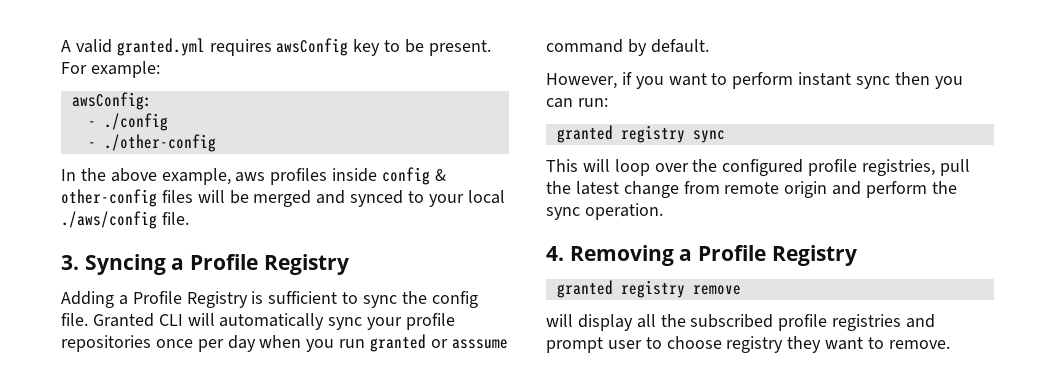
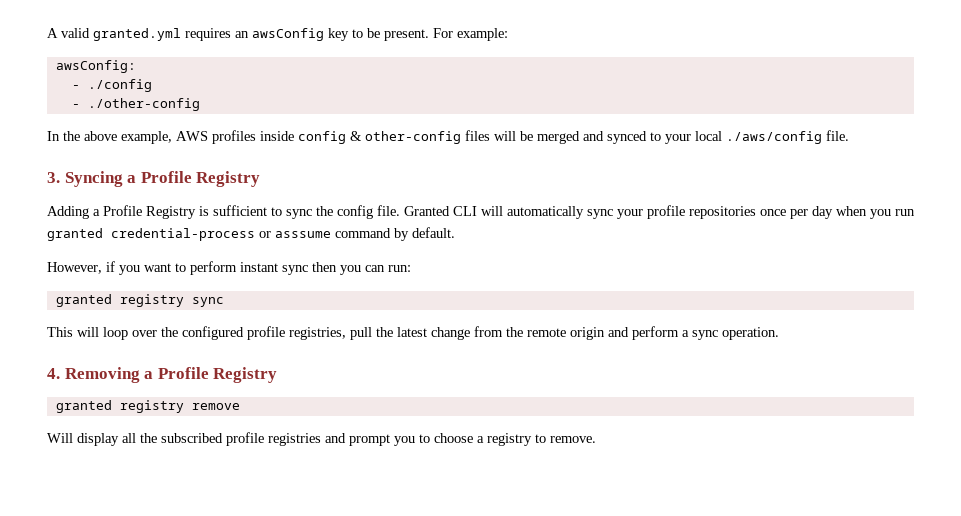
- A valid granted.yml requires awsConfig key to be present.
+ A valid granted.yml requires an awsConfig key to be present.
- In the above example, aws profiles inside config & other-config files will be merged and synced to your local ./aws/config file.
+ In the above example, AWS profiles inside config & other-config files will be merged and synced to your local ./aws/config file.
- Granted CLI will automatically sync your profile repositories once per day when you run granted or asssume command by default.
+ Granted CLI will automatically sync your profile repositories once per day when you run granted credential-process or asssume command by default.
- This will loop over the configured profile registries, pull the latest change from remote origin and perform the sync operation.
+ This will loop over the configured profile registries, pull the latest change from the remote origin and perform a sync operation.
- will display all the subscribed profile registries and prompt user to choose registry they want to remove.
+ Will display all the subscribed profile registries and prompt you to choose a registry to remove.

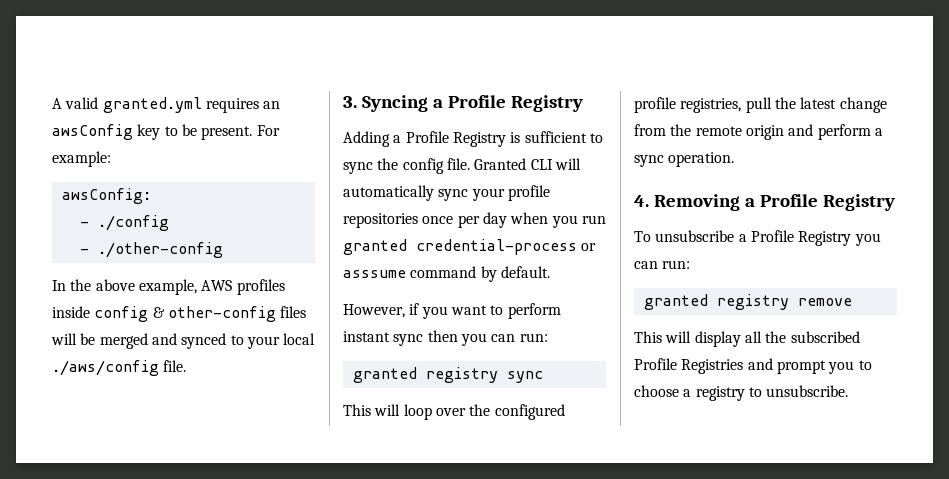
+ To unsubscribe a Profile Registry you can run:
- Will display all the subscribed profile registries and prompt you to choose a registry to remove.
+ This will display all the subscribed Profile Registries and prompt you to choose a registry to unsubscribe.

